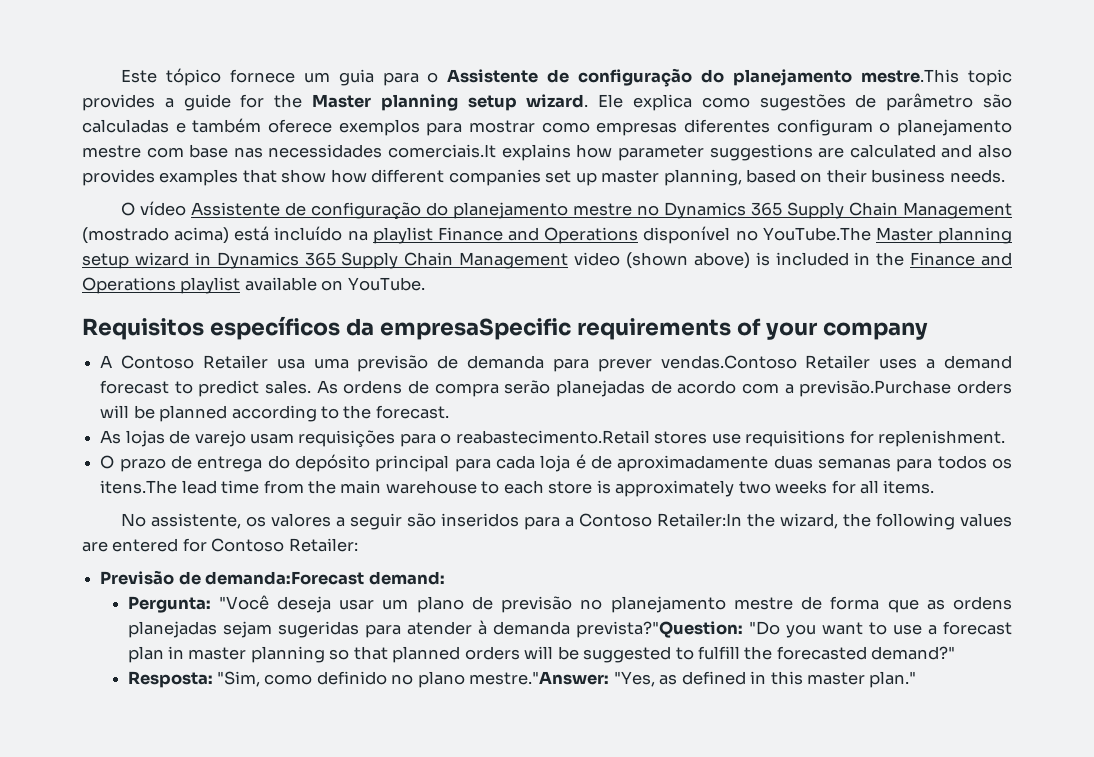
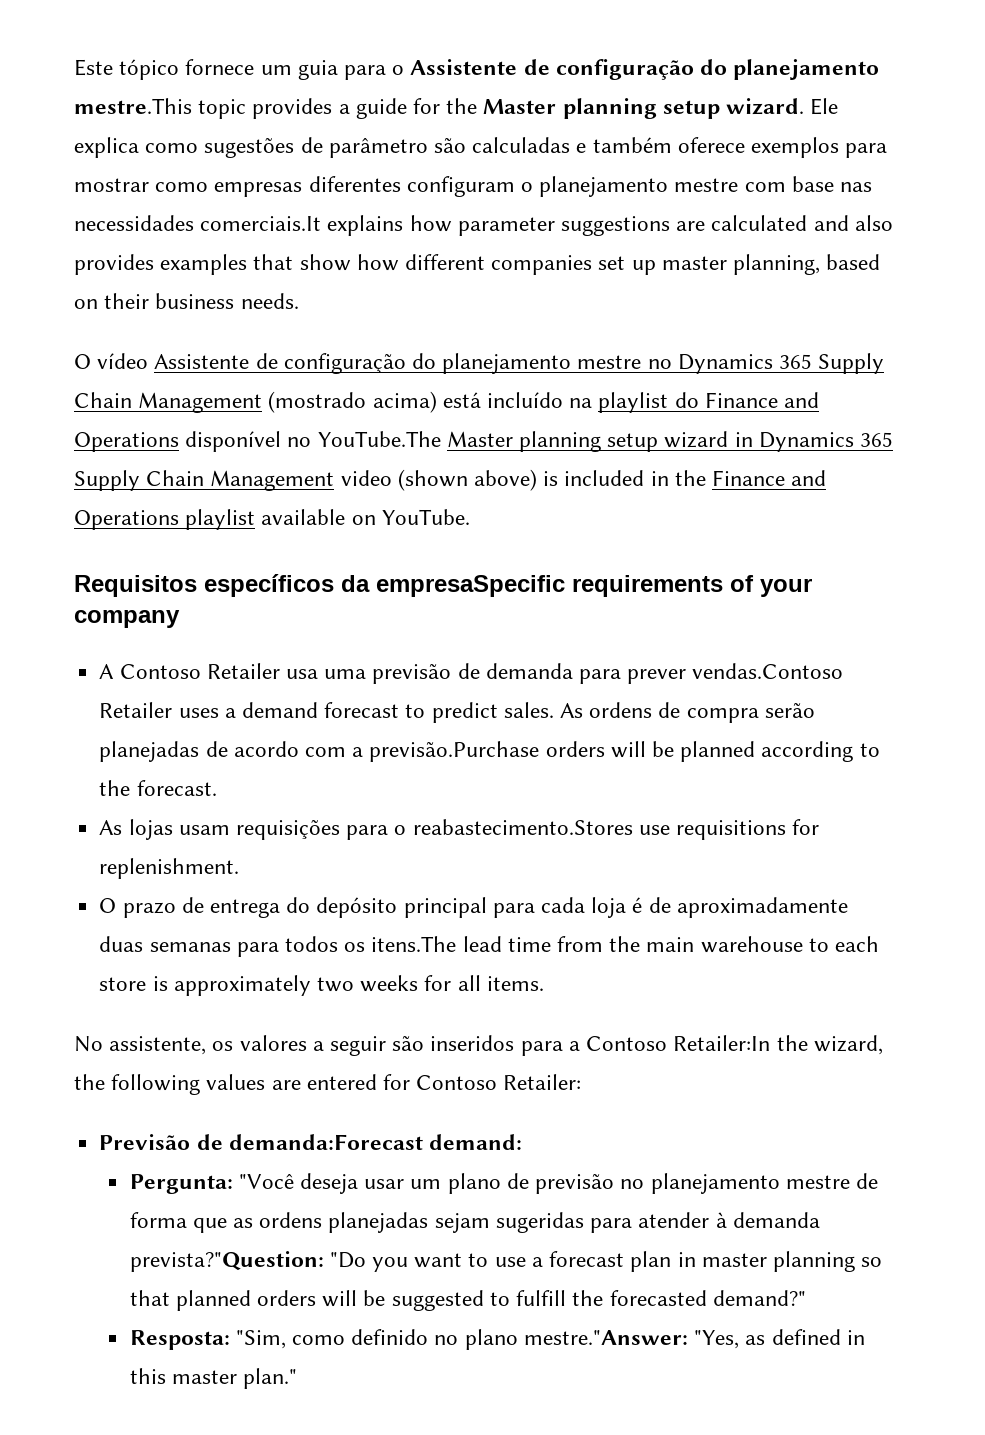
- O vídeo Assistente de configuração do planejamento mestre no Dynamics 365 Supply Chain Management (mostrado acima) está incluído na playlist Finance and Operations disponível no YouTube.The Master planning setup wizard in Dynamics 365 Supply Chain Management video (shown above) is included in the Finance and Operations playlist available on YouTube.
+ O vídeo Assistente de configuração do planejamento mestre no Dynamics 365 Supply Chain Management (mostrado acima) está incluído na playlist do Finance and Operations disponível no YouTube.The Master planning setup wizard in Dynamics 365 Supply Chain Management video (shown above) is included in the Finance and Operations playlist available on YouTube.
- As lojas de varejo usam requisições para o reabastecimento.Retail stores use requisitions for replenishment.
+ As lojas usam requisições para o reabastecimento.Stores use requisitions for replenishment.

